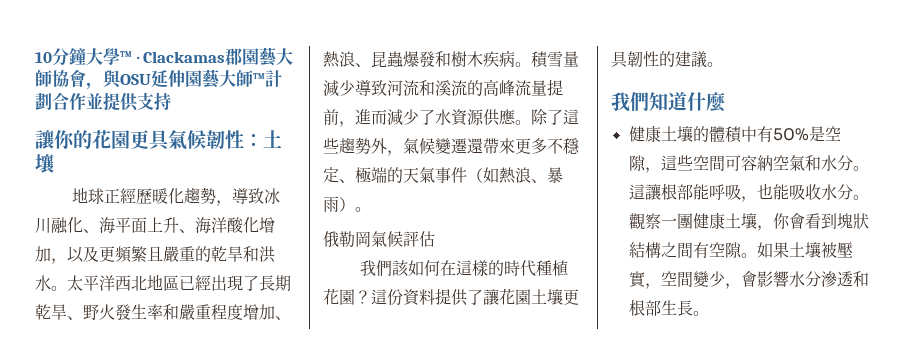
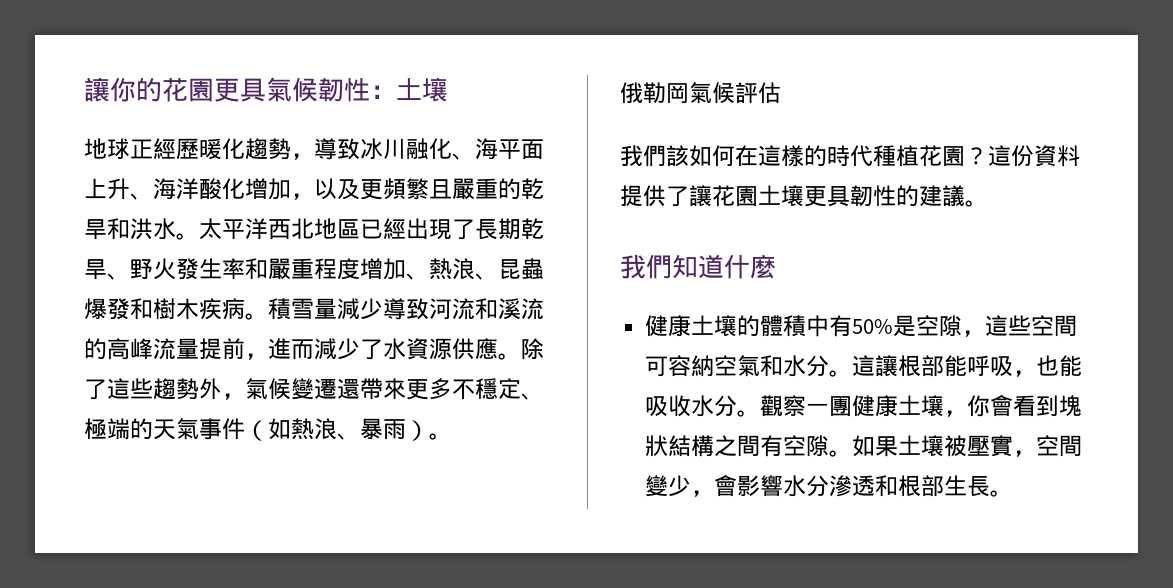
- 10分鐘大學™ · Clackamas郡園藝大師協會，與OSU延伸園藝大師™計劃合作並提供支持

